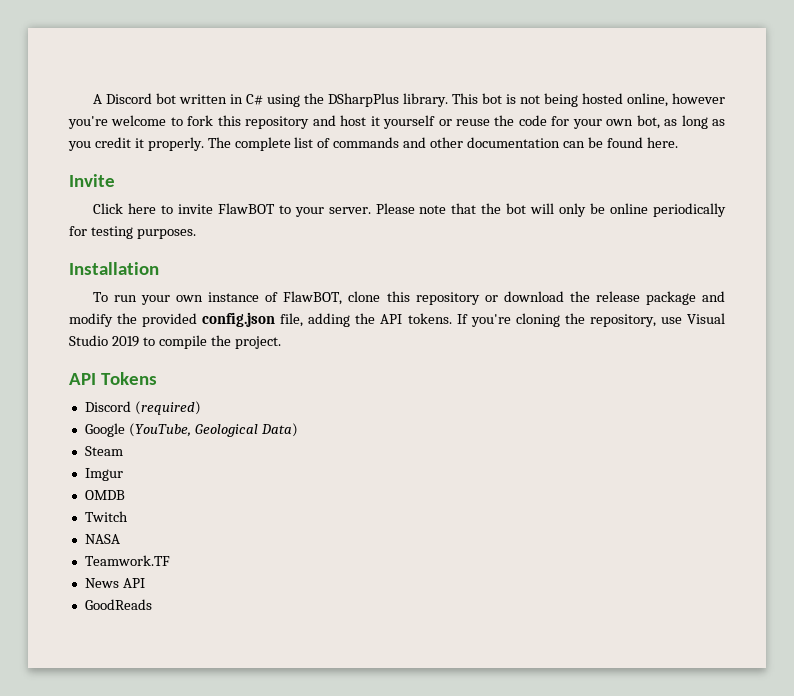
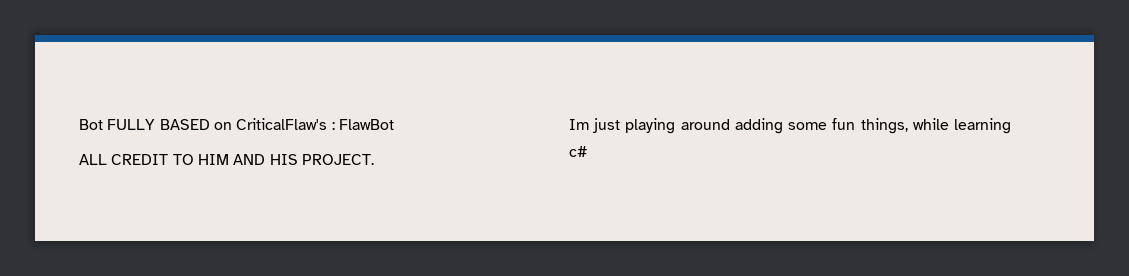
- A Discord bot written in C# using the DSharpPlus library. This bot is not being hosted online, however you're welcome to fork this repository and host it yourself or reuse the code for your own bot, as long as you credit it properly. The complete list of commands and other documentation can be found here.
- Invite
- Click here to invite FlawBOT to your server. Please note that the bot will only be online periodically for testing purposes.
- Installation
- To run your own instance of FlawBOT, clone this repository or download the release package and modify the provided config.json file, adding the API tokens. If you're cloning the repository, use Visual Studio 2019 to compile the project.
- API Tokens
- Discord (required)
- Google (YouTube, Geological Data)
- Steam
- Imgur
- OMDB
- Twitch
- NASA
- Teamwork.TF
- News API
- GoodReads
+ Bot FULLY BASED on CriticalFlaw's : FlawBot
+ ALL CREDIT TO HIM AND HIS PROJECT.
+ Im just playing around adding some fun things, while learning c#

